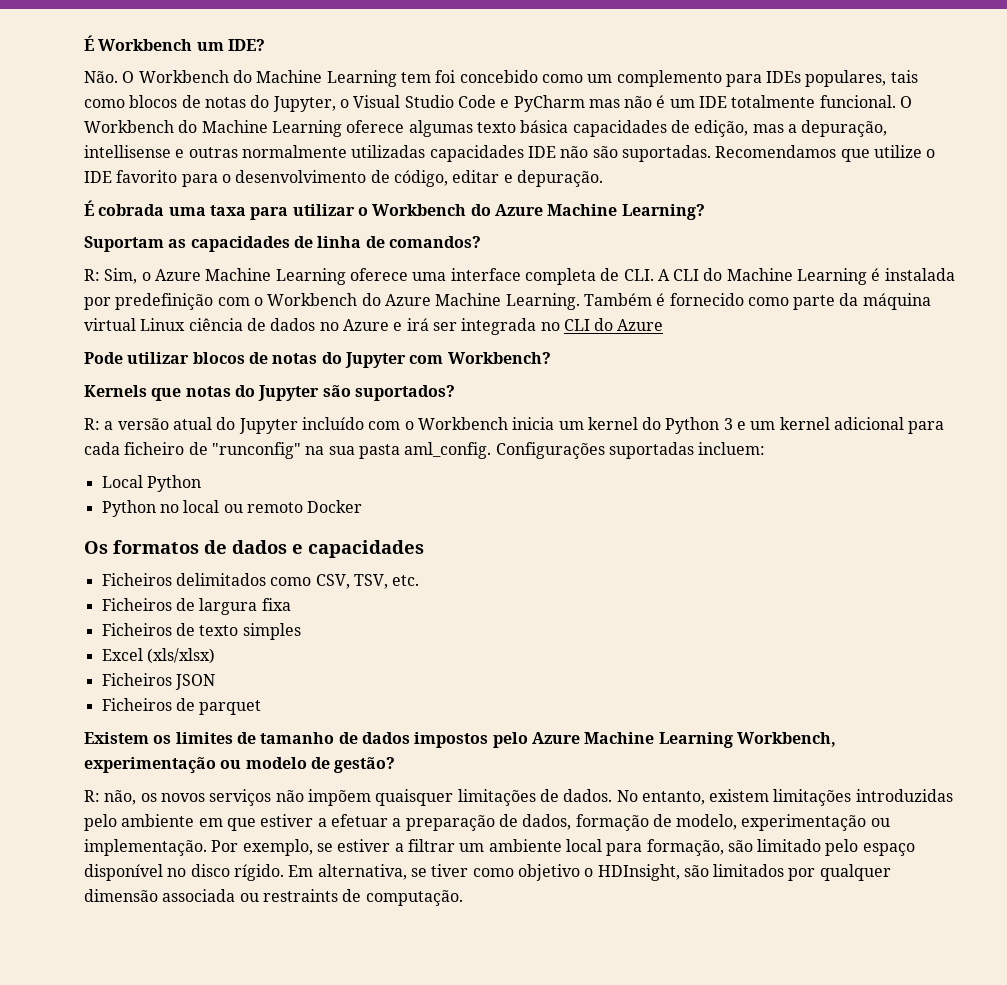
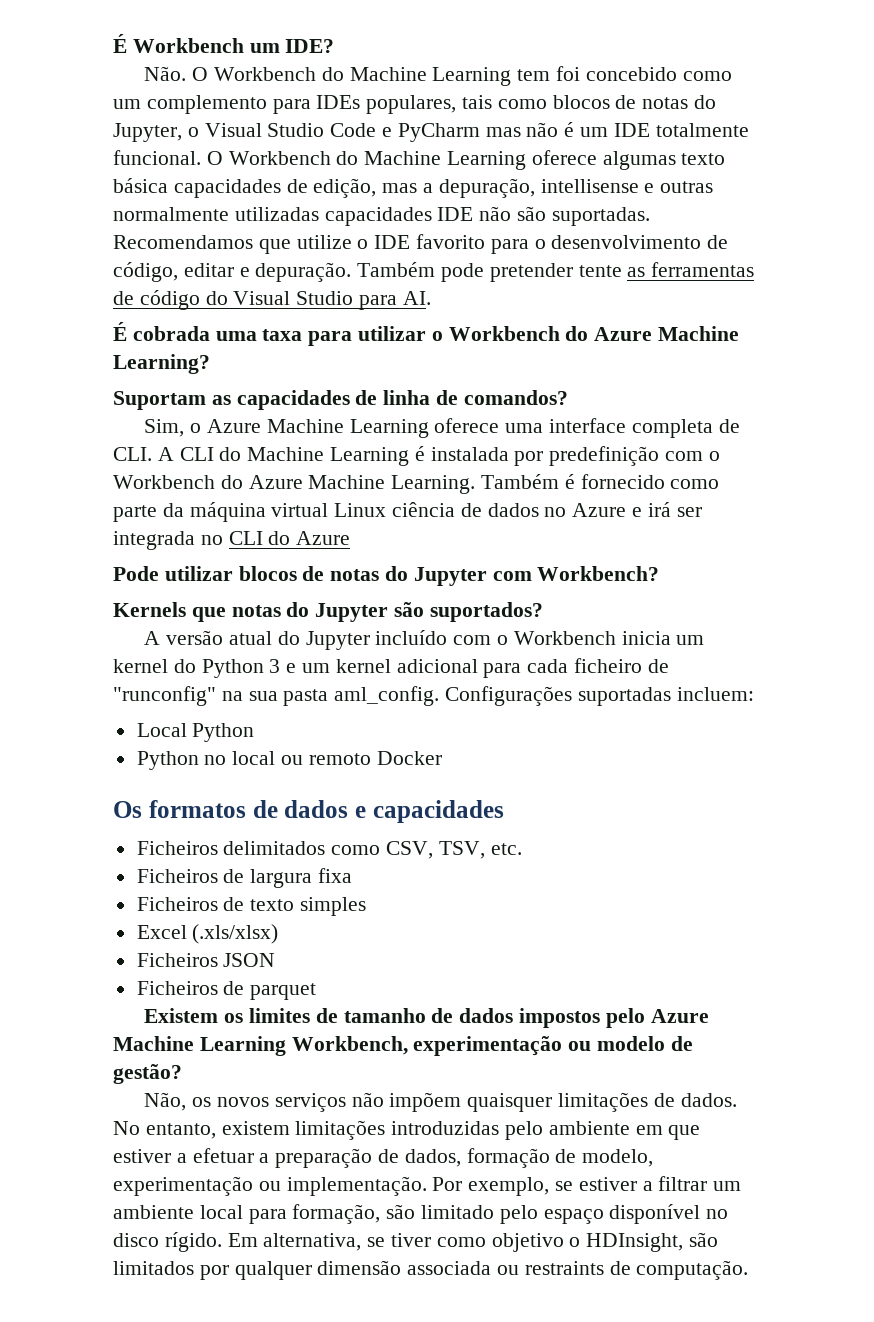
+ Também pode pretender tente as ferramentas de código do Visual Studio para AI.
- R: Sim, o Azure Machine Learning oferece uma interface completa de CLI. A CLI do Machine Learning é instalada por predefinição com o Workbench do Azure Machine Learning.
+ Sim, o Azure Machine Learning oferece uma interface completa de CLI. A CLI do Machine Learning é instalada por predefinição com o Workbench do Azure Machine Learning.
- R: a versão atual do Jupyter incluído com o Workbench inicia um kernel do Python 3 e um kernel adicional para cada ficheiro de "runconfig" na sua pasta aml_config.
+ A versão atual do Jupyter incluído com o Workbench inicia um kernel do Python 3 e um kernel adicional para cada ficheiro de "runconfig" na sua pasta aml_config.
- Excel (xls/xlsx)
+ Excel (.xls/xlsx)
- R: não, os novos serviços não impõem quaisquer limitações de dados.
+ Não, os novos serviços não impõem quaisquer limitações de dados.

